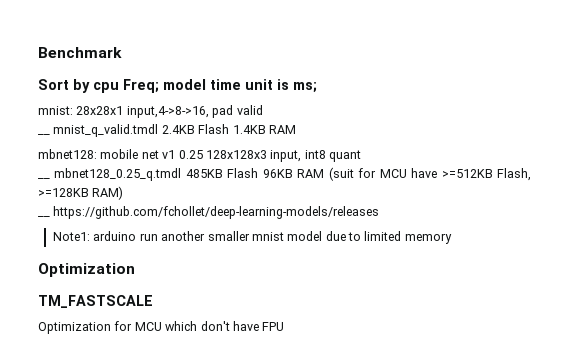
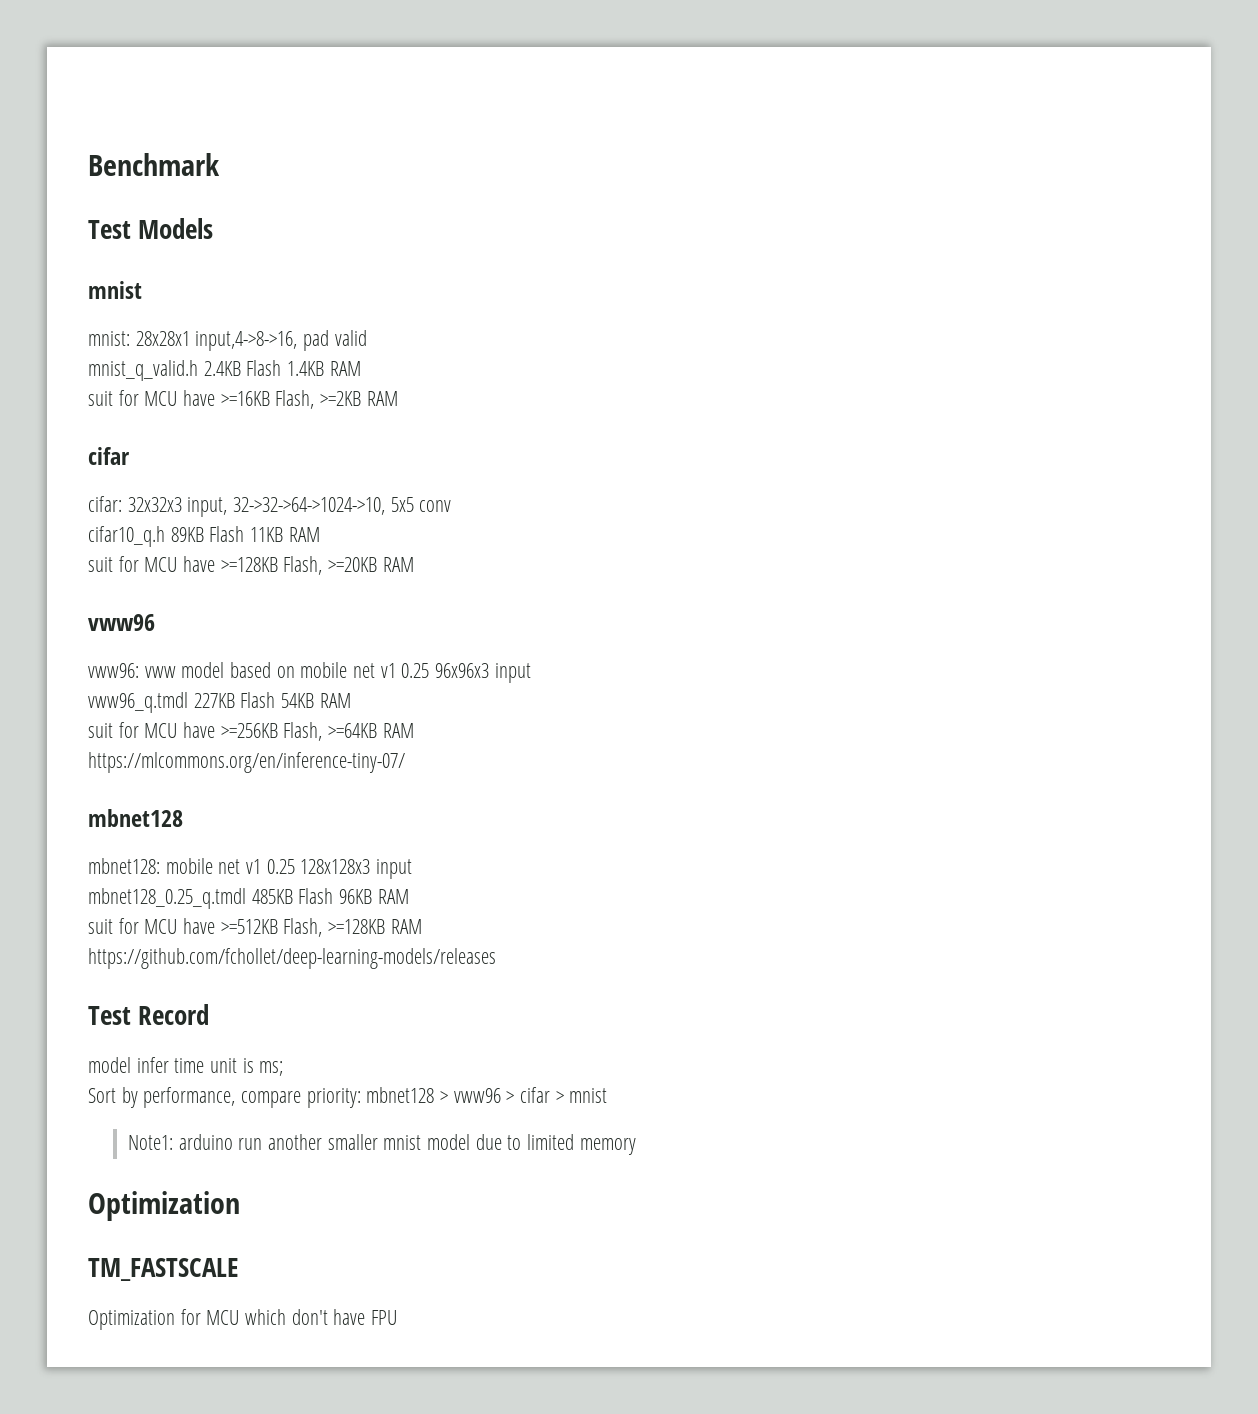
- Sort by cpu Freq; model time unit is ms;
+ Test Models
+ mnist
- __ mnist_q_valid.tmdl 2.4KB Flash 1.4KB RAM
+ mnist_q_valid.h 2.4KB Flash 1.4KB RAM
+ suit for MCU have >=16KB Flash, >=2KB RAM
+ cifar
+ cifar: 32x32x3 input, 32->32->64->1024->10, 5x5 conv
+ cifar10_q.h 89KB Flash 11KB RAM
+ suit for MCU have >=128KB Flash, >=20KB RAM
+ vww96
+ vww96: vww model based on mobile net v1 0.25 96x96x3 input
+ vww96_q.tmdl 227KB Flash 54KB RAM
+ suit for MCU have >=256KB Flash, >=64KB RAM
+ https://mlcommons.org/en/inference-tiny-07/
+ mbnet128
- mbnet128: mobile net v1 0.25 128x128x3 input, int8 quant
- __ mbnet128_0.25_q.tmdl 485KB Flash 96KB RAM (suit for MCU have >=512KB Flash, >=128KB RAM)
- __ https://github.com/fchollet/deep-learning-models/releases
+ mbnet128: mobile net v1 0.25 128x128x3 input
+ mbnet128_0.25_q.tmdl 485KB Flash 96KB RAM
+ suit for MCU have >=512KB Flash, >=128KB RAM
+ https://github.com/fchollet/deep-learning-models/releases
+ Test Record
+ model infer time unit is ms;
+ Sort by performance, compare priority: mbnet128 > vww96 > cifar > mnist

